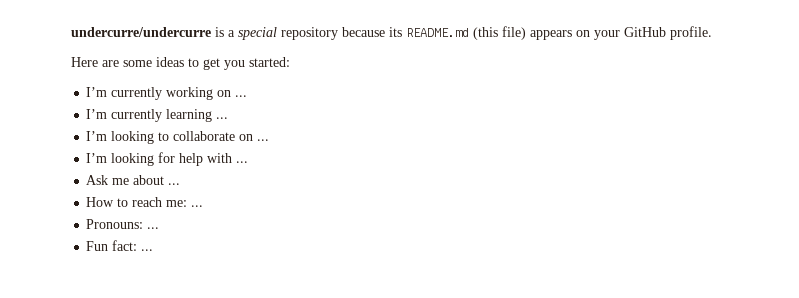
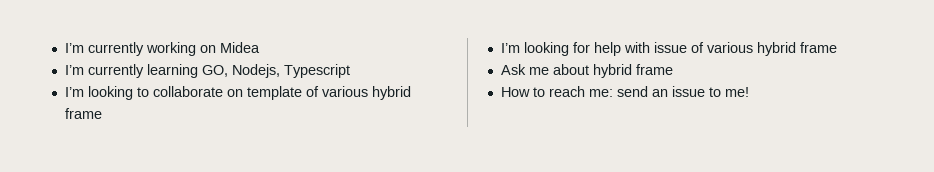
- undercurre/undercurre is a special repository because its README.md (this file) appears on your GitHub profile.
- Here are some ideas to get you started:
- I’m currently working on ...
+ I’m currently working on Midea
- I’m currently learning ...
+ I’m currently learning GO, Nodejs, Typescript
- I’m looking to collaborate on ...
+ I’m looking to collaborate on template of various hybrid frame
- I’m looking for help with ...
+ I’m looking for help with issue of various hybrid frame
- Ask me about ...
+ Ask me about hybrid frame
- How to reach me: ...
- Pronouns: ...
- Fun fact: ...
+ How to reach me: send an issue to me!

